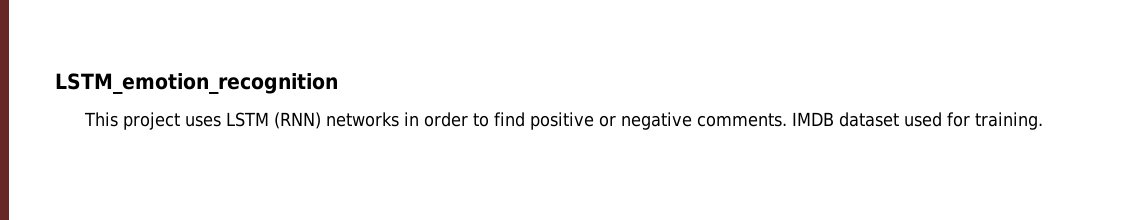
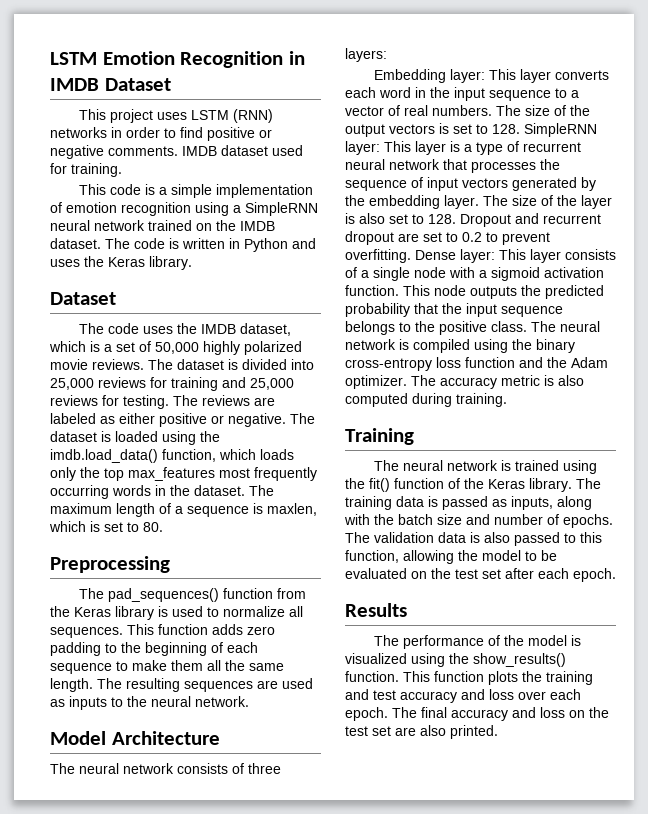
- LSTM_emotion_recognition
+ LSTM Emotion Recognition in IMDB Dataset
+ This code is a simple implementation of emotion recognition using a SimpleRNN neural network trained on the IMDB dataset. The code is written in Python and uses the Keras library.
+ Dataset
+ The code uses the IMDB dataset, which is a set of 50,000 highly polarized movie reviews. The dataset is divided into 25,000 reviews for training and 25,000 reviews for testing. The reviews are labeled as either positive or negative. The dataset is loaded using the imdb.load_data() function, which loads only the top max_features most frequently occurring words in the dataset. The maximum length of a sequence is maxlen, which is set to 80.
+ Preprocessing
+ The pad_sequences() function from the Keras library is used to normalize all sequences. This function adds zero padding to the beginning of each sequence to make them all the same length. The resulting sequences are used as inputs to the neural network.
+ Model Architecture
+ The neural network consists of three layers:
+ Embedding layer: This layer converts each word in the input sequence to a vector of real numbers. The size of the output vectors is set to 128. SimpleRNN layer: This layer is a type of recurrent neural network that processes the sequence of input vectors generated by the embedding layer. The size of the layer is also set to 128. Dropout and recurrent dropout are set to 0.2 to prevent overfitting. Dense layer: This layer consists of a single node with a sigmoid activation function. This node outputs the predicted probability that the input sequence belongs to the positive class. The neural network is compiled using the binary cross-entropy loss function and the Adam optimizer. The accuracy metric is also computed during training.
+ Training
+ The neural network is trained using the fit() function of the Keras library. The training data is passed as inputs, along with the batch size and number of epochs. The validation data is also passed to this function, allowing the model to be evaluated on the test set after each epoch.
+ Results
+ The performance of the model is visualized using the show_results() function. This function plots the training and test accuracy and loss over each epoch. The final accuracy and loss on the test set are also printed.

